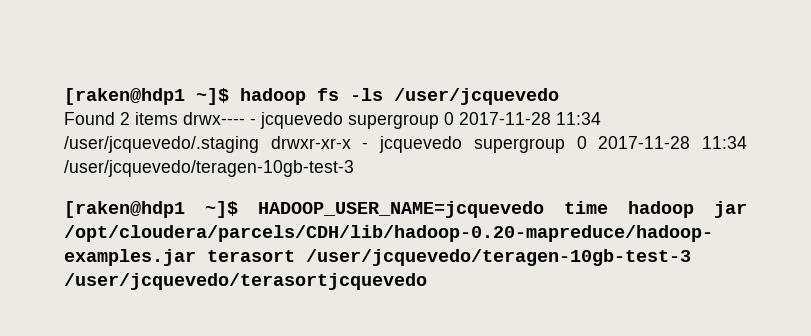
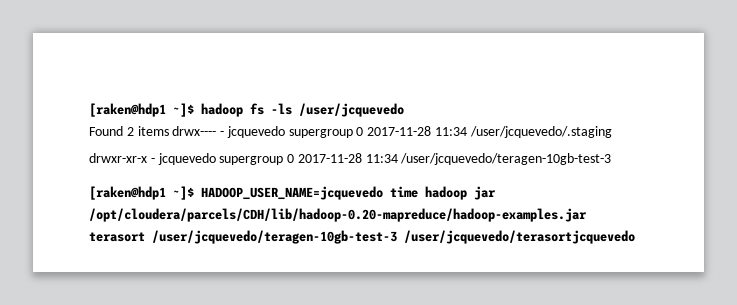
- Found 2 items drwx---- - jcquevedo supergroup 0 2017-11-28 11:34 /user/jcquevedo/.staging drwxr-xr-x - jcquevedo supergroup 0 2017-11-28 11:34 /user/jcquevedo/teragen-10gb-test-3
+ Found 2 items drwx---- - jcquevedo supergroup 0 2017-11-28 11:34 /user/jcquevedo/.staging
+ drwxr-xr-x - jcquevedo supergroup 0 2017-11-28 11:34 /user/jcquevedo/teragen-10gb-test-3

